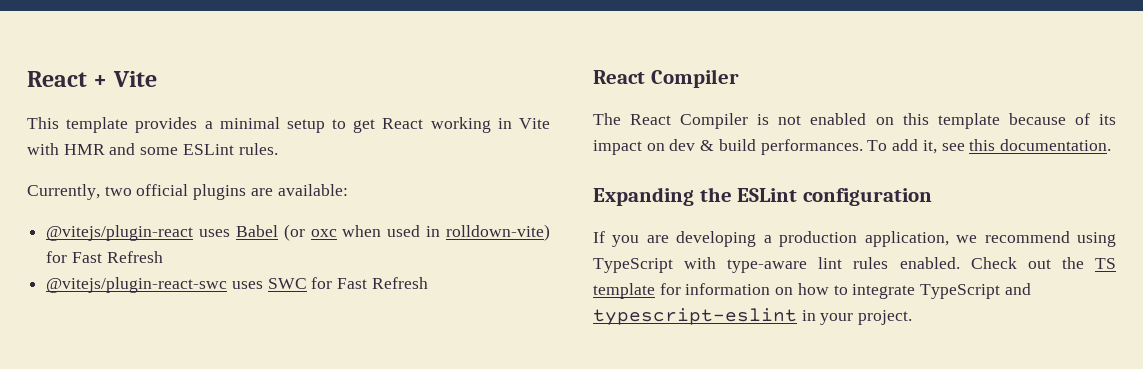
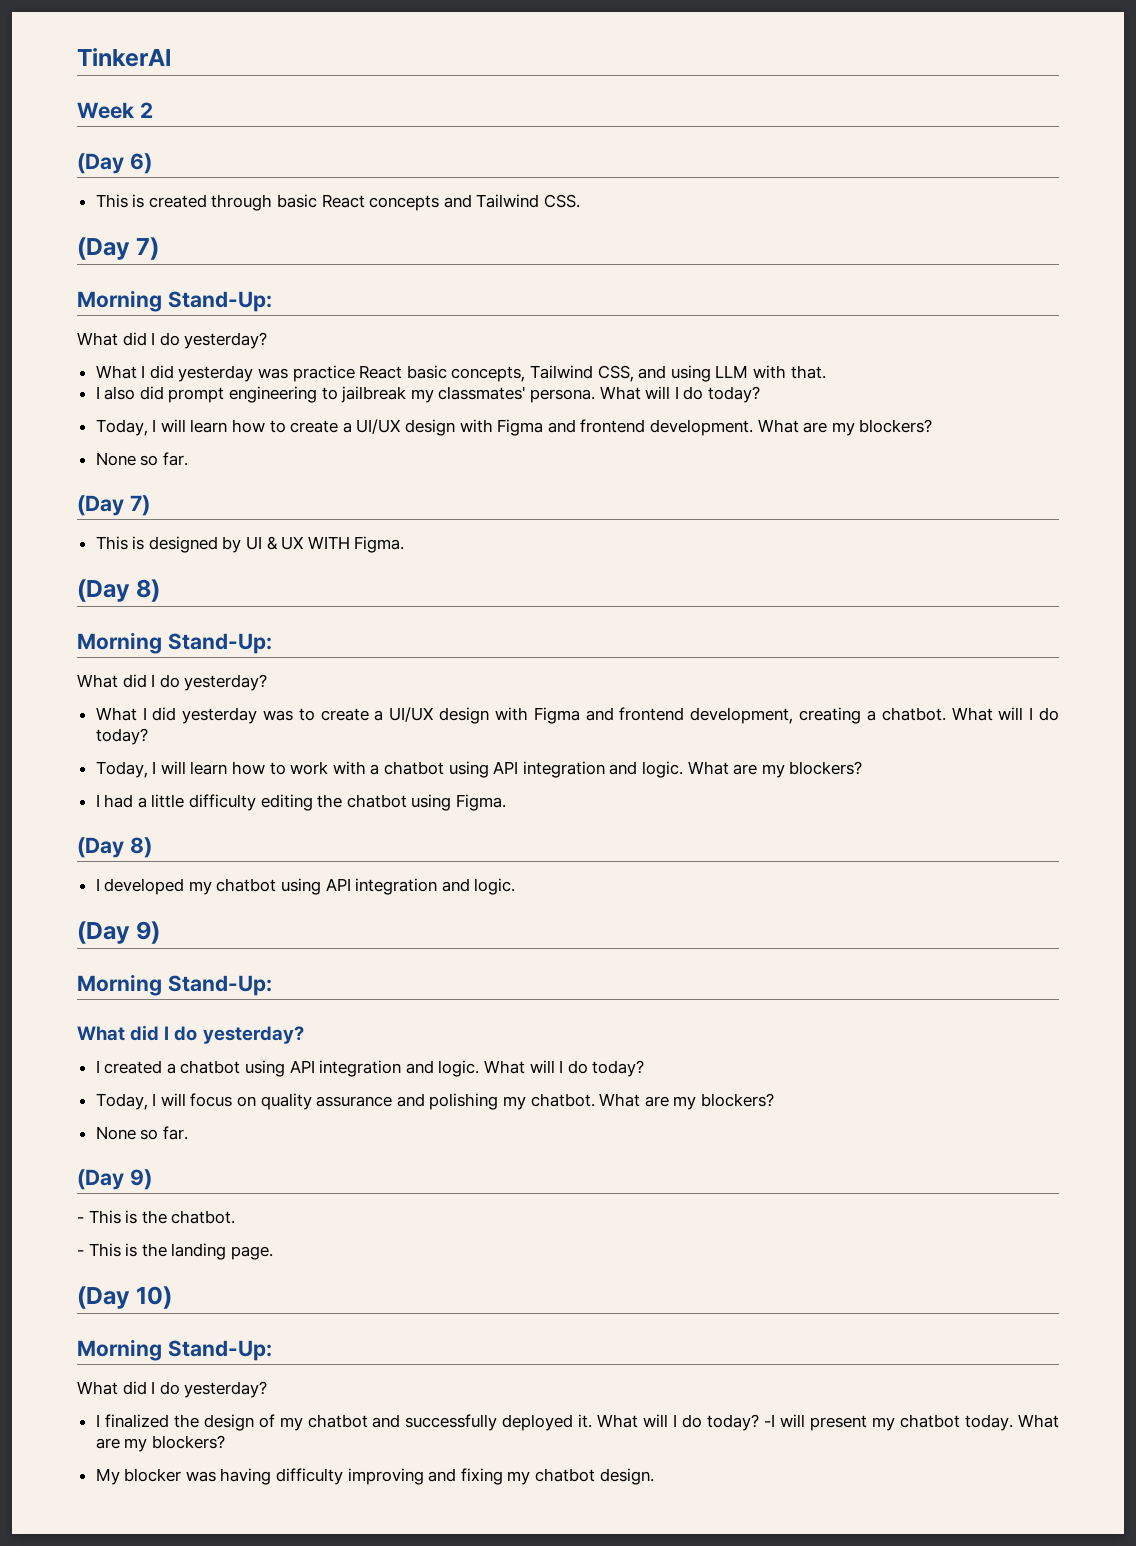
- React + Vite
- This template provides a minimal setup to get React working in Vite with HMR and some ESLint rules.
- Currently, two official plugins are available:
- @vitejs/plugin-react uses Babel (or oxc when used in rolldown-vite) for Fast Refresh
- @vitejs/plugin-react-swc uses SWC for Fast Refresh
- React Compiler
- The React Compiler is not enabled on this template because of its impact on dev & build performances. To add it, see this documentation.
- Expanding the ESLint configuration
- If you are developing a production application, we recommend using TypeScript with type-aware lint rules enabled. Check out the TS template for information on how to integrate TypeScript and typescript-eslint in your project.
+ TinkerAI
+ Week 2
+ (Day 6)
+ This is created through basic React concepts and Tailwind CSS.
+ (Day 7)
+ Morning Stand-Up:
+ What did I do yesterday?
+ What I did yesterday was practice React basic concepts, Tailwind CSS, and using LLM with that.
+ I also did prompt engineering to jailbreak my classmates' persona. What will I do today?
+ Today, I will learn how to create a UI/UX design with Figma and frontend development. What are my blockers?
+ None so far.
+ (Day 7)
+ This is designed by UI & UX WITH Figma.
+ (Day 8)
+ Morning Stand-Up:
+ What did I do yesterday?
+ What I did yesterday was to create a UI/UX design with Figma and frontend development, creating a chatbot. What will I do today?
+ Today, I will learn how to work with a chatbot using API integration and logic. What are my blockers?
+ I had a little difficulty editing the chatbot using Figma.
+ (Day 8)
+ I developed my chatbot using API integration and logic.
+ (Day 9)
+ Morning Stand-Up:
+ What did I do yesterday?
+ I created a chatbot using API integration and logic. What will I do today?
+ Today, I will focus on quality assurance and polishing my chatbot. What are my blockers?
+ None so far.
+ (Day 9)
+ - This is the chatbot.
+ - This is the landing page.
+ (Day 10)
+ Morning Stand-Up:
+ What did I do yesterday?
+ I finalized the design of my chatbot and successfully deployed it. What will I do today? -I will present my chatbot today. What are my blockers?
+ My blocker was having difficulty improving and fixing my chatbot design.

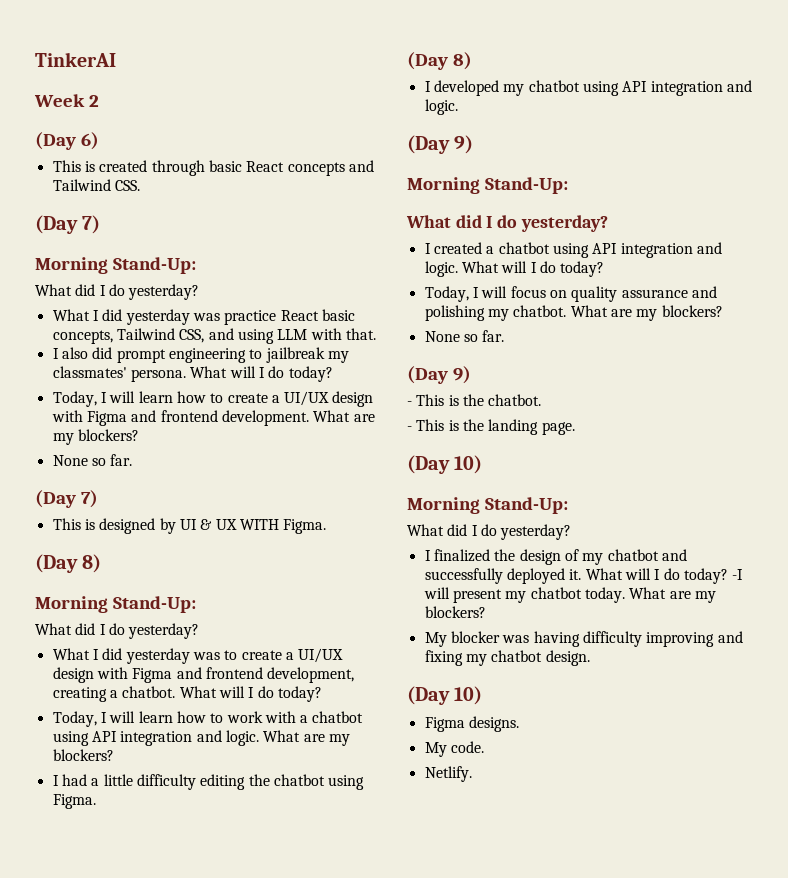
  My blocker was having difficulty improving and fixing my chatbot design.
+ (Day 10)
+ Figma designs.
+ My code.
+ Netlify.

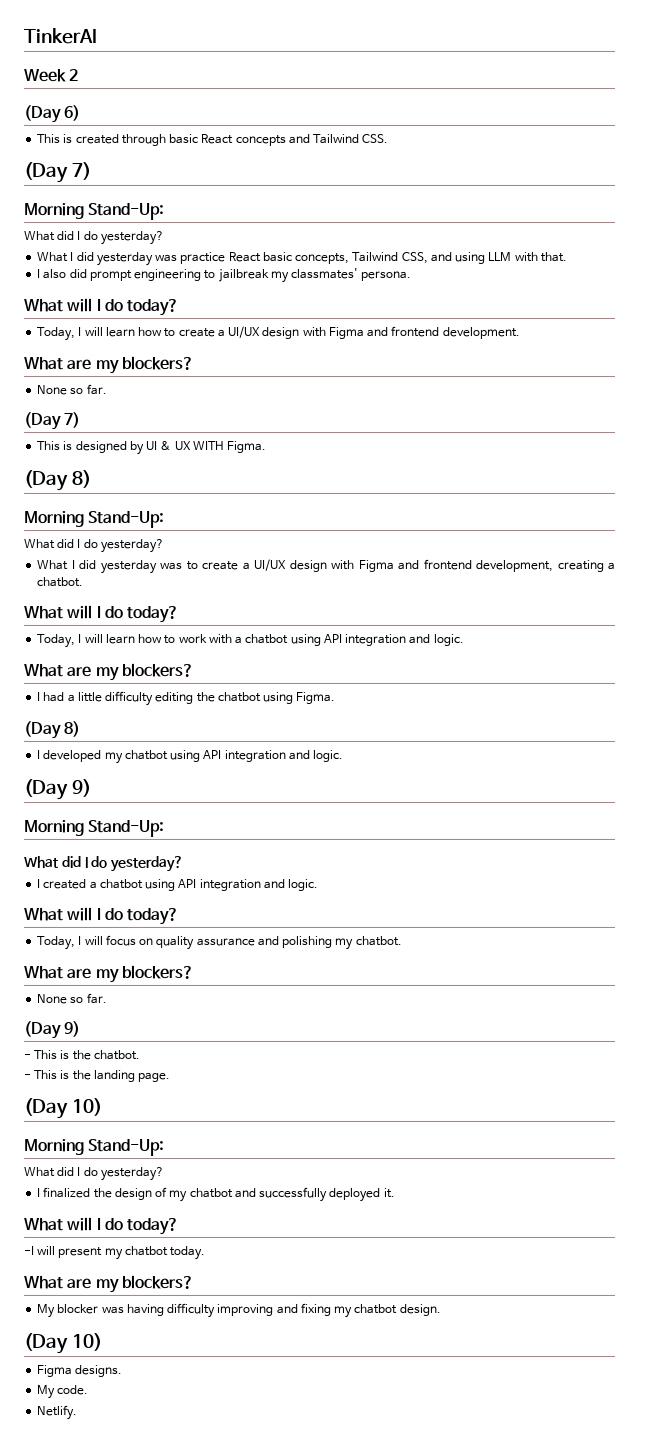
- I also did prompt engineering to jailbreak my classmates' persona. What will I do today?
+ I also did prompt engineering to jailbreak my classmates' persona.
+ What will I do today?
- Today, I will learn how to create a UI/UX design with Figma and frontend development. What are my blockers?
+ Today, I will learn how to create a UI/UX design with Figma and frontend development.
+ What are my blockers?
- What I did yesterday was to create a UI/UX design with Figma and frontend development, creating a chatbot. What will I do today?
+ What I did yesterday was to create a UI/UX design with Figma and frontend development, creating a chatbot.
+ What will I do today?
- Today, I will learn how to work with a chatbot using API integration and logic. What are my blockers?
+ Today, I will learn how to work with a chatbot using API integration and logic.
+ What are my blockers?
- I created a chatbot using API integration and logic. What will I do today?
+ I created a chatbot using API integration and logic.
+ What will I do today?
- Today, I will focus on quality assurance and polishing my chatbot. What are my blockers?
+ Today, I will focus on quality assurance and polishing my chatbot.
+ What are my blockers?
- I finalized the design of my chatbot and successfully deployed it. What will I do today? -I will present my chatbot today. What are my blockers?
+ I finalized the design of my chatbot and successfully deployed it.
+ What will I do today?
+ -I will present my chatbot today.
+ What are my blockers?

